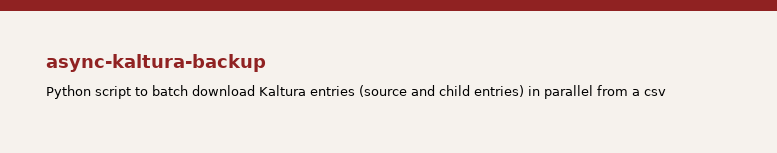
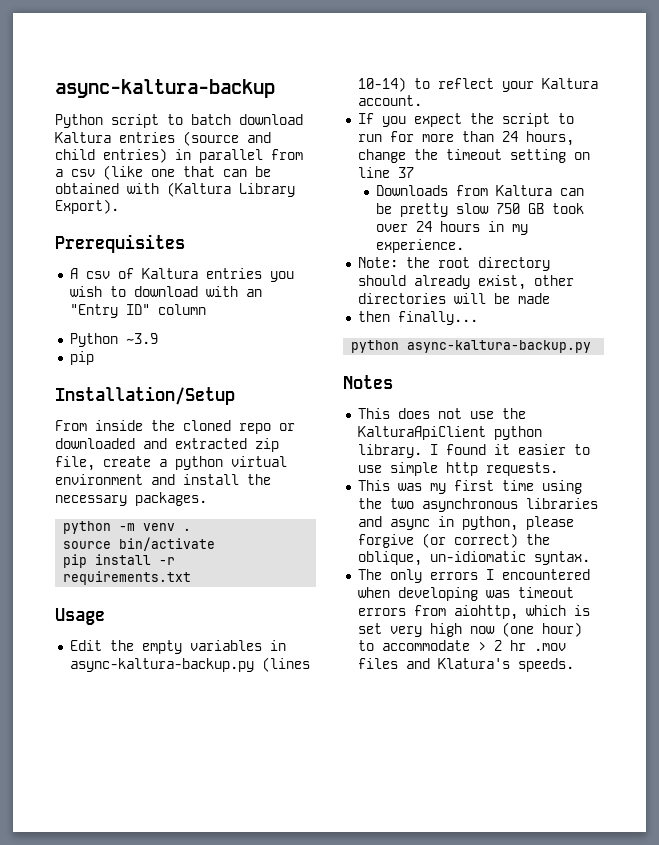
- Python script to batch download Kaltura entries (source and child entries) in parallel from a csv
+ Python script to batch download Kaltura entries (source and child entries) in parallel from a csv (like one that can be obtained with (Kaltura Library Export).
+ Prerequisites
+ A csv of Kaltura entries you wish to download with an "Entry ID" column
+ Python ~3.9
+ pip
+ Installation/Setup
+ From inside the cloned repo or downloaded and extracted zip file, create a python virtual environment and install the necessary packages.
+ python -m venv .
+ source bin/activate
+ pip install -r requirements.txt
+ Usage
+ Edit the empty variables in async-kaltura-backup.py (lines 10-14) to reflect your Kaltura account.
+ If you expect the script to run for more than 24 hours, change the timeout setting on line 37
+ Downloads from Kaltura can be pretty slow 750 GB took over 24 hours in my experience.
+ Note: the root directory should already exist, other directories will be made
+ then finally...
+ python async-kaltura-backup.py
+ Notes
+ This does not use the KalturaApiClient python library. I found it easier to use simple http requests.
+ This was my first time using the two asynchronous libraries and async in python, please forgive (or correct) the oblique, un-idiomatic syntax.
+ The only errors I encountered when developing was timeout errors from aiohttp, which is set very high now (one hour) to accommodate > 2 hr .mov files and Klatura's speeds.

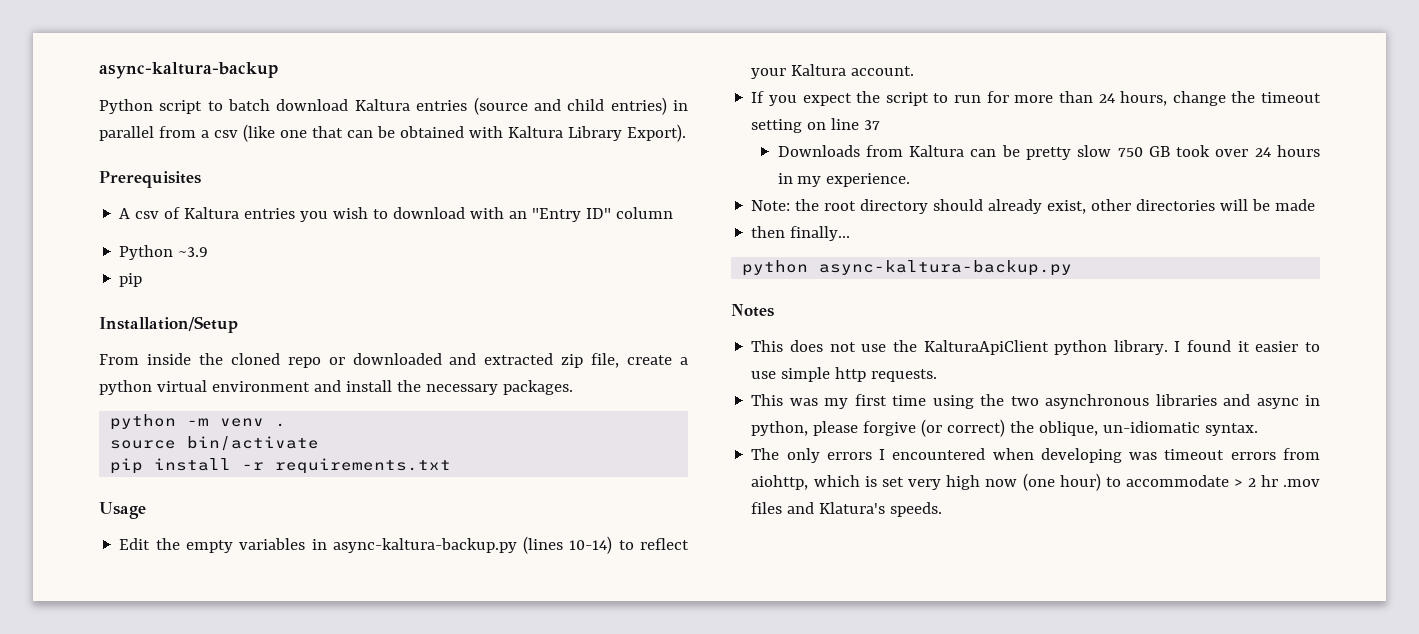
- Python script to batch download Kaltura entries (source and child entries) in parallel from a csv (like one that can be obtained with (Kaltura Library Export).
+ Python script to batch download Kaltura entries (source and child entries) in parallel from a csv (like one that can be obtained with Kaltura Library Export).

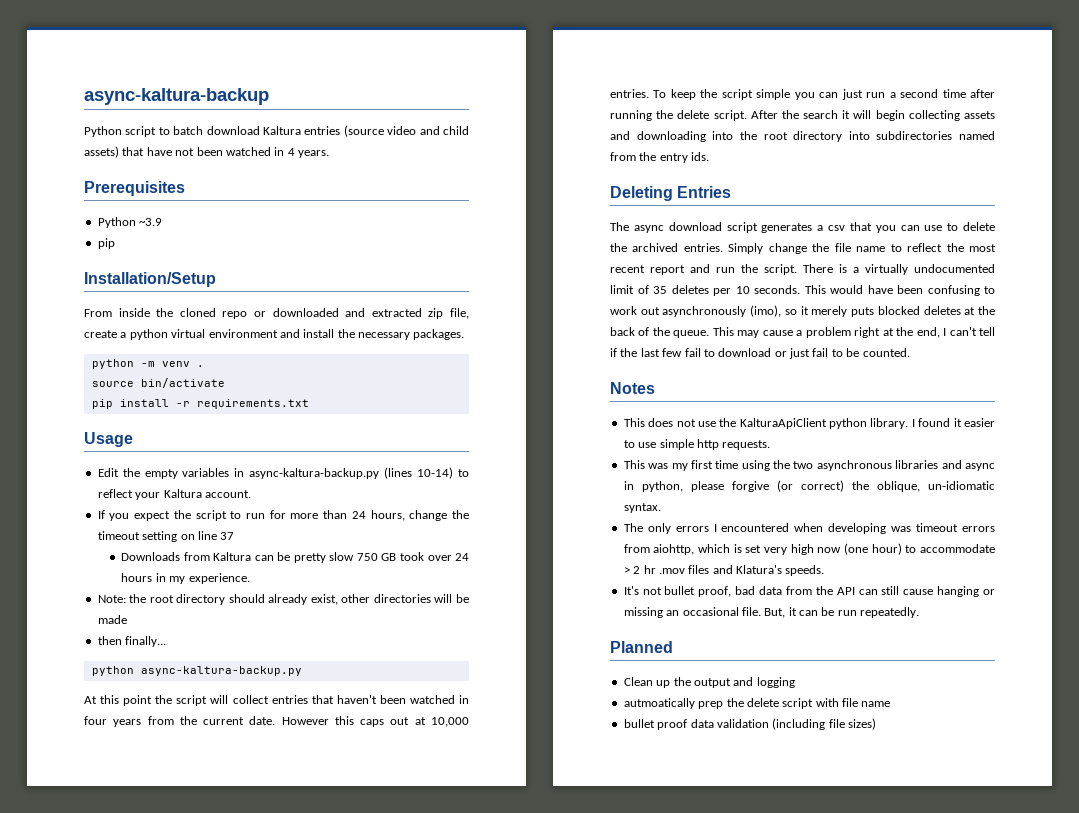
- Python script to batch download Kaltura entries (source and child entries) in parallel from a csv (like one that can be obtained with Kaltura Library Export).
+ Python script to batch download Kaltura entries (source video and child assets) that have not been watched in 4 years.
  Prerequisites
- A csv of Kaltura entries you wish to download with an "Entry ID" column
+ At this point the script will collect entries that haven't been watched in four years from the current date. However this caps out at 10,000 entries. To keep the script simple you can just run a second time after running the delete script. After the search it will begin collecting assets and downloading into the root directory into subdirectories named from the entry ids.
+ Deleting Entries
+ The async download script generates a csv that you can use to delete the archived entries. Simply change the file name to reflect the most recent report and run the script. There is a virtually undocumented limit of 35 deletes per 10 seconds. This would have been confusing to work out asynchronously (imo), so it merely puts blocked deletes at the back of the queue. This may cause a problem right at the end, I can't tell if the last few fail to download or just fail to be counted.
+ It's not bullet proof, bad data from the API can still cause hanging or missing an occasional file. But, it can be run repeatedly.
+ Planned
+ Clean up the output and logging
+ autmoatically prep the delete script with file name
+ bullet proof data validation (including file sizes)

